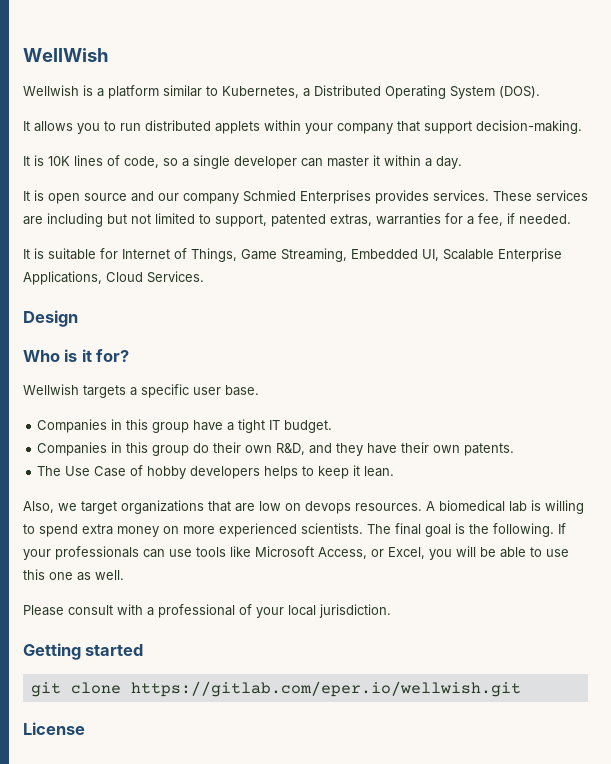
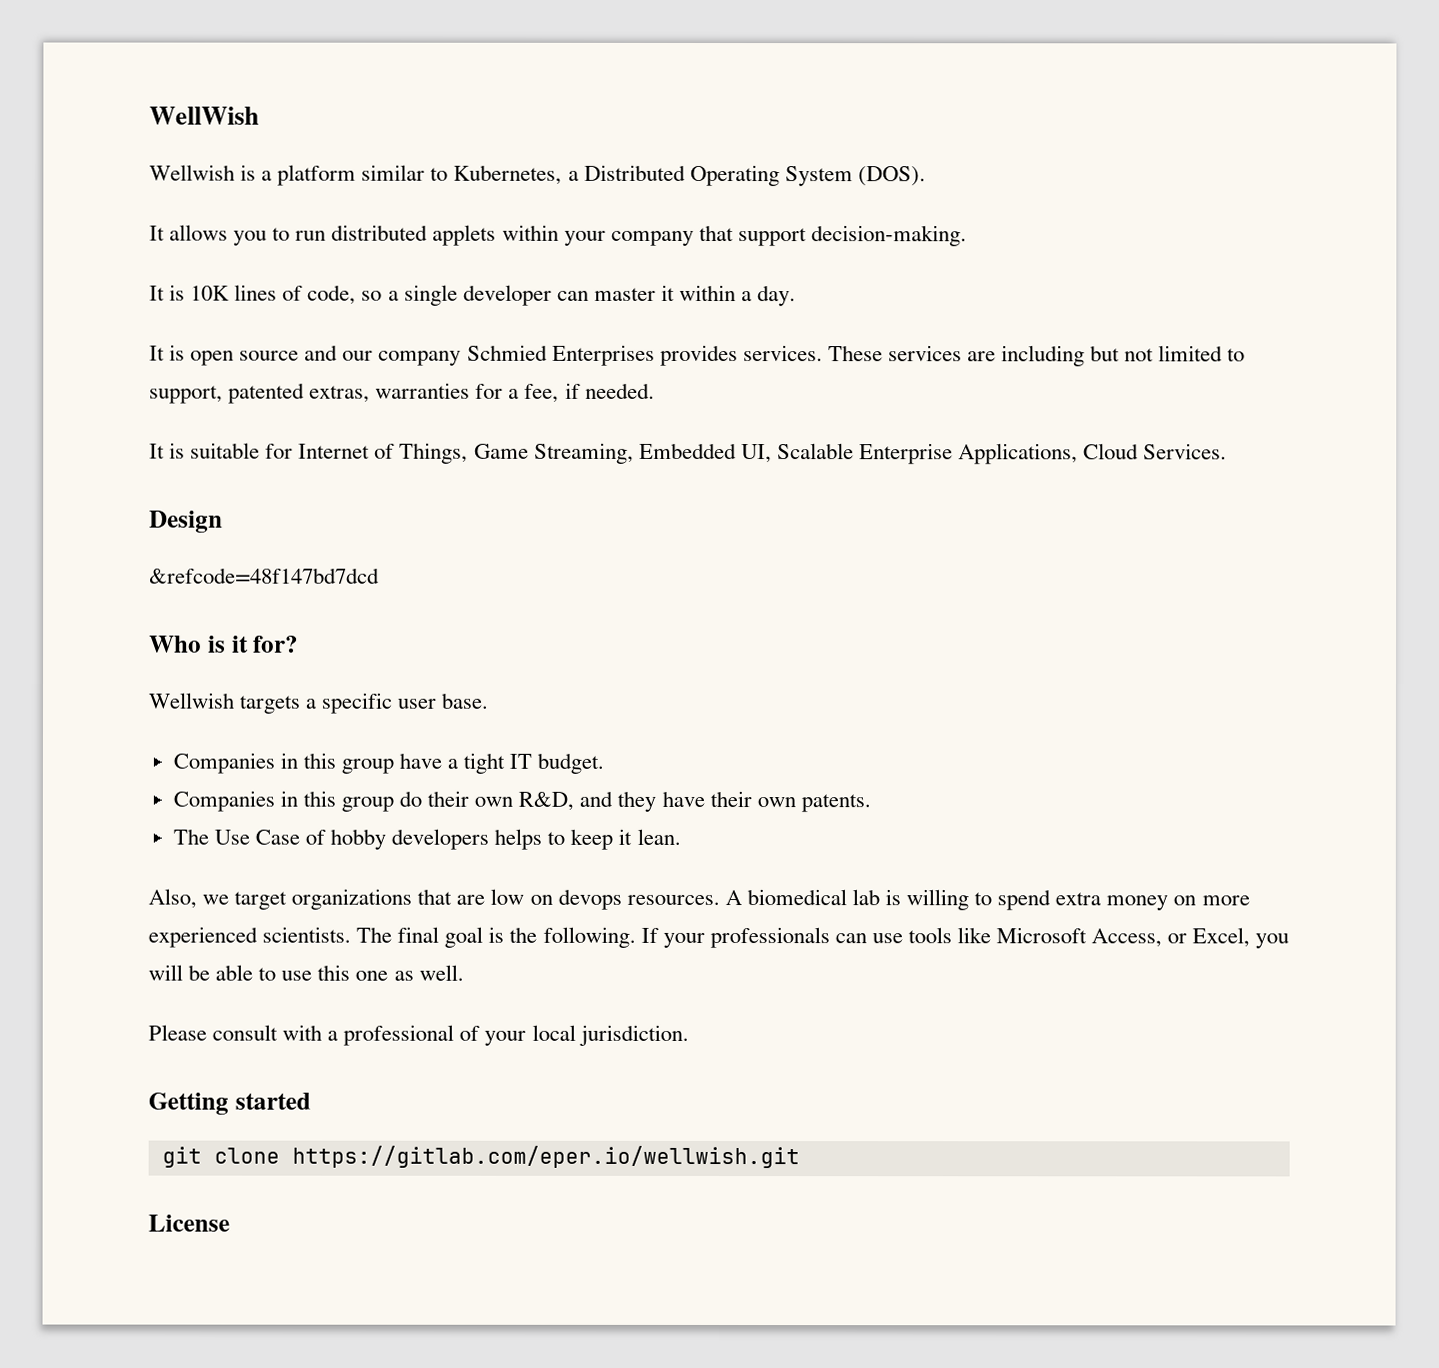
+ &refcode=48f147bd7dcd

